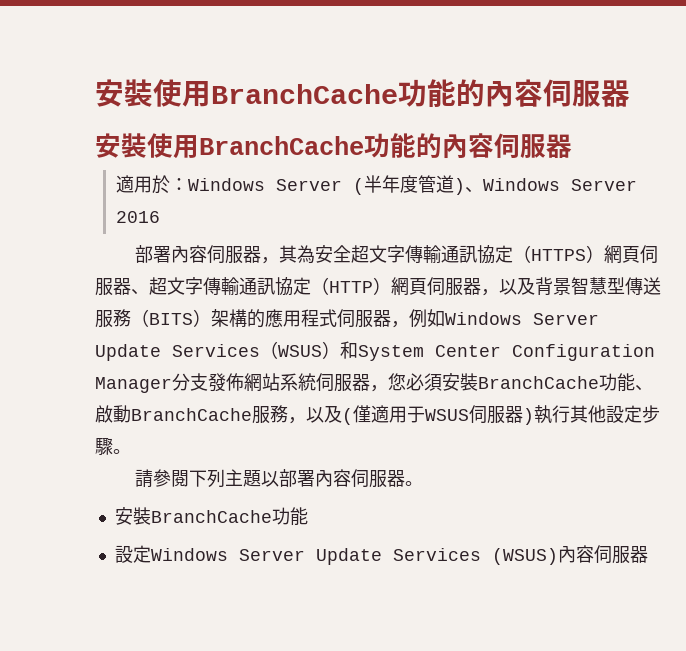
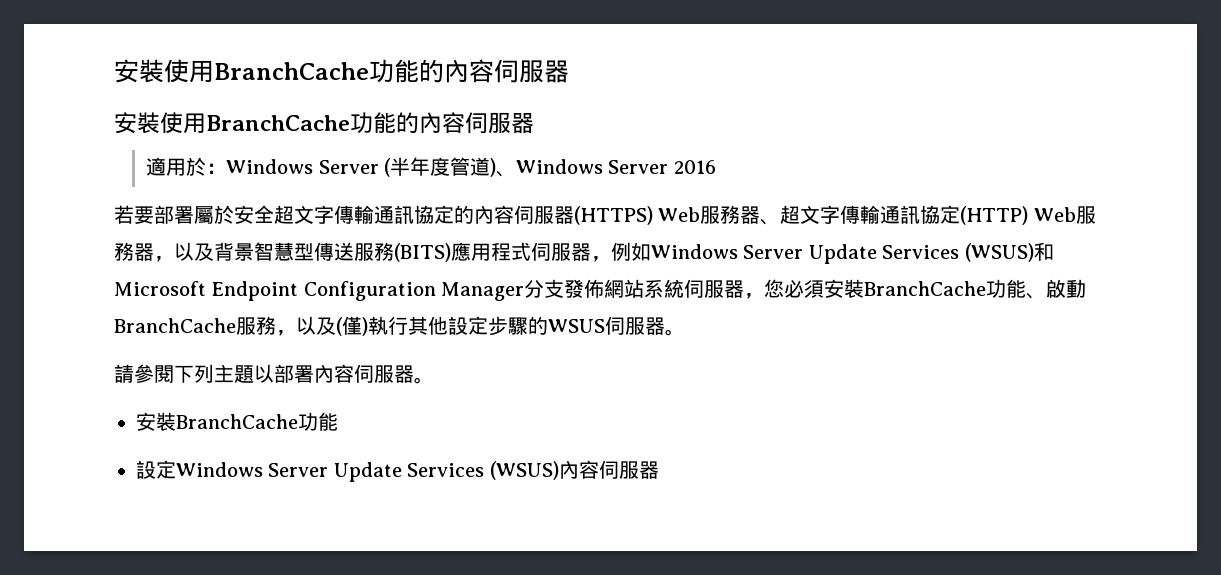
- 部署內容伺服器，其為安全超文字傳輸通訊協定（HTTPS）網頁伺服器、超文字傳輸通訊協定（HTTP）網頁伺服器，以及背景智慧型傳送服務（BITS）架構的應用程式伺服器，例如Windows Server Update Services（WSUS）和System Center Configuration Manager分支發佈網站系統伺服器，您必須安裝BranchCache功能、啟動BranchCache服務，以及(僅適用于WSUS伺服器)執行其他設定步驟。
+ 若要部署屬於安全超文字傳輸通訊協定的內容伺服器(HTTPS) Web服務器、超文字傳輸通訊協定(HTTP) Web服務器，以及背景智慧型傳送服務(BITS)應用程式伺服器，例如Windows Server Update Services (WSUS)和Microsoft Endpoint Configuration Manager分支發佈網站系統伺服器，您必須安裝BranchCache功能、啟動BranchCache服務，以及(僅)執行其他設定步驟的WSUS伺服器。

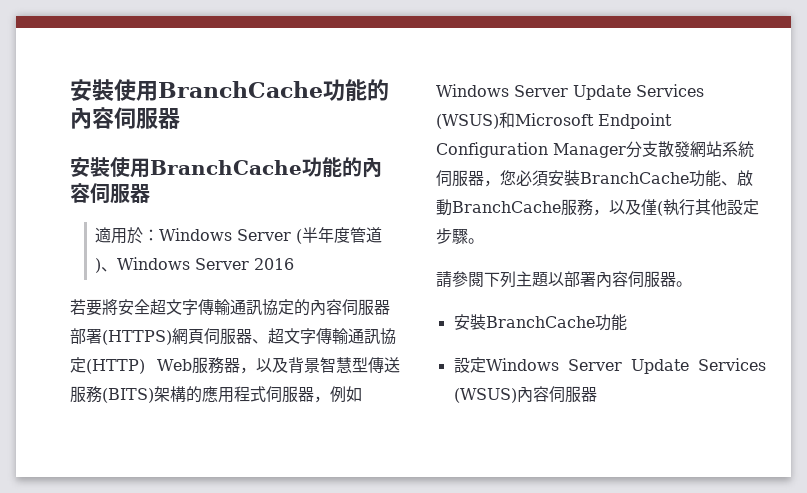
- 若要部署屬於安全超文字傳輸通訊協定的內容伺服器(HTTPS) Web服務器、超文字傳輸通訊協定(HTTP) Web服務器，以及背景智慧型傳送服務(BITS)應用程式伺服器，例如Windows Server Update Services (WSUS)和Microsoft Endpoint Configuration Manager分支發佈網站系統伺服器，您必須安裝BranchCache功能、啟動BranchCache服務，以及(僅)執行其他設定步驟的WSUS伺服器。
+ 若要將安全超文字傳輸通訊協定的內容伺服器部署(HTTPS)網頁伺服器、超文字傳輸通訊協定(HTTP) Web服務器，以及背景智慧型傳送服務(BITS)架構的應用程式伺服器，例如Windows Server Update Services (WSUS)和Microsoft Endpoint Configuration Manager分支散發網站系統伺服器，您必須安裝BranchCache功能、啟動BranchCache服務，以及僅(執行其他設定步驟。

